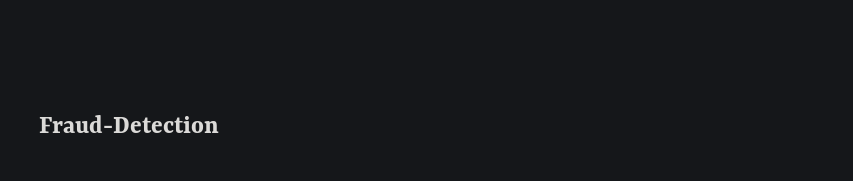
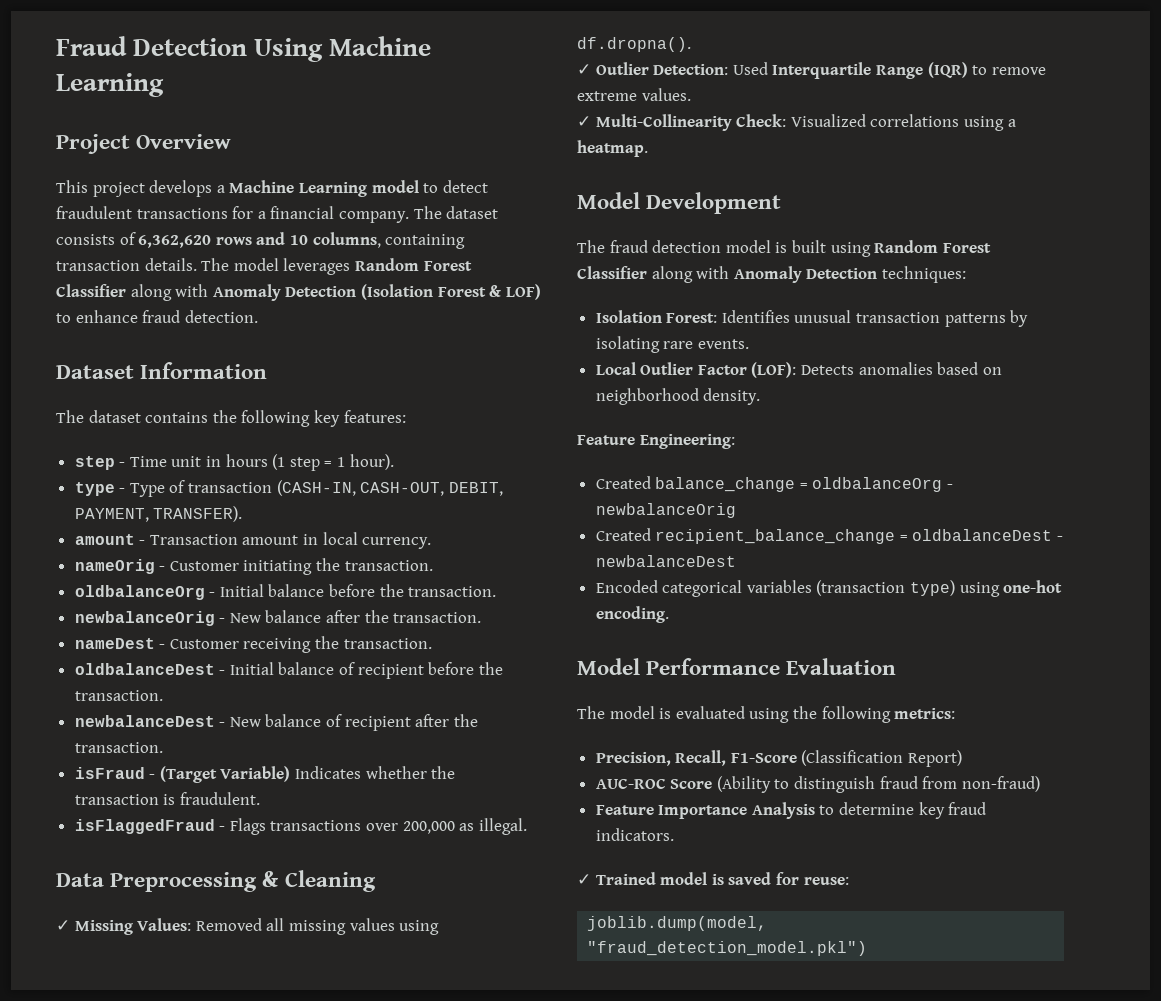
- Fraud-Detection
+ Fraud Detection Using Machine Learning
+ Project Overview
+ This project develops a Machine Learning model to detect fraudulent transactions for a financial company. The dataset consists of 6,362,620 rows and 10 columns, containing transaction details. The model leverages Random Forest Classifier along with Anomaly Detection (Isolation Forest & LOF) to enhance fraud detection.
+ Dataset Information
+ The dataset contains the following key features:
+ step - Time unit in hours (1 step = 1 hour).
+ type - Type of transaction (CASH-IN, CASH-OUT, DEBIT, PAYMENT, TRANSFER).
+ amount - Transaction amount in local currency.
+ nameOrig - Customer initiating the transaction.
+ oldbalanceOrg - Initial balance before the transaction.
+ newbalanceOrig - New balance after the transaction.
+ nameDest - Customer receiving the transaction.
+ oldbalanceDest - Initial balance of recipient before the transaction.
+ newbalanceDest - New balance of recipient after the transaction.
+ isFraud - (Target Variable) Indicates whether the transaction is fraudulent.
+ isFlaggedFraud - Flags transactions over 200,000 as illegal.
+ Data Preprocessing & Cleaning
+ ✓ Missing Values: Removed all missing values using df.dropna().
+ ✓ Outlier Detection: Used Interquartile Range (IQR) to remove extreme values.
+ ✓ Multi-Collinearity Check: Visualized correlations using a heatmap.
+ Model Development
+ The fraud detection model is built using Random Forest Classifier along with Anomaly Detection techniques:
+ Isolation Forest: Identifies unusual transaction patterns by isolating rare events.
+ Local Outlier Factor (LOF): Detects anomalies based on neighborhood density.
+ Feature Engineering:
+ Created balance_change = oldbalanceOrg - newbalanceOrig
+ Created recipient_balance_change = oldbalanceDest - newbalanceDest
+ Encoded categorical variables (transaction type) using one-hot encoding.
+ Model Performance Evaluation
+ The model is evaluated using the following metrics:
+ Precision, Recall, F1-Score (Classification Report)
+ AUC-ROC Score (Ability to distinguish fraud from non-fraud)
+ Feature Importance Analysis to determine key fraud indicators.
+ ✓ Trained model is saved for reuse:
+ joblib.dump(model, "fraud_detection_model.pkl")

